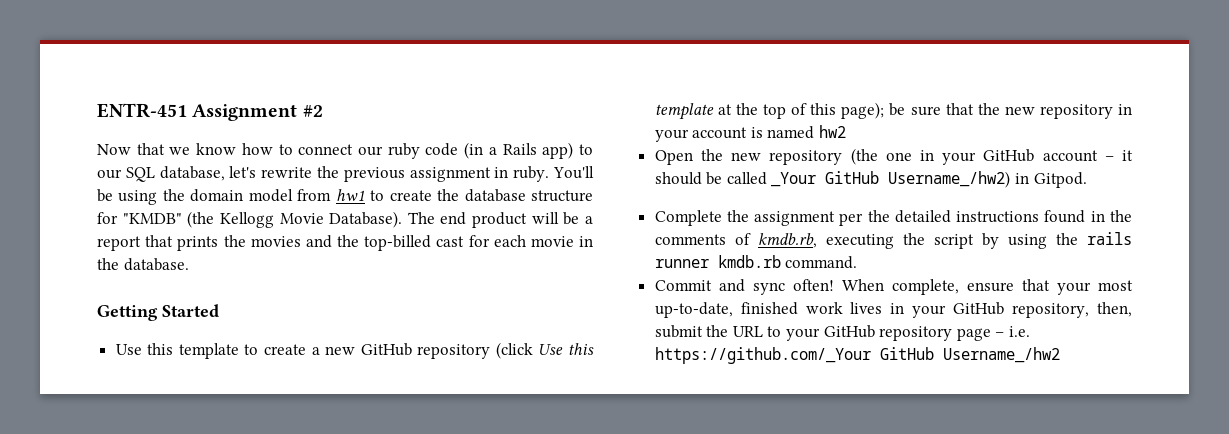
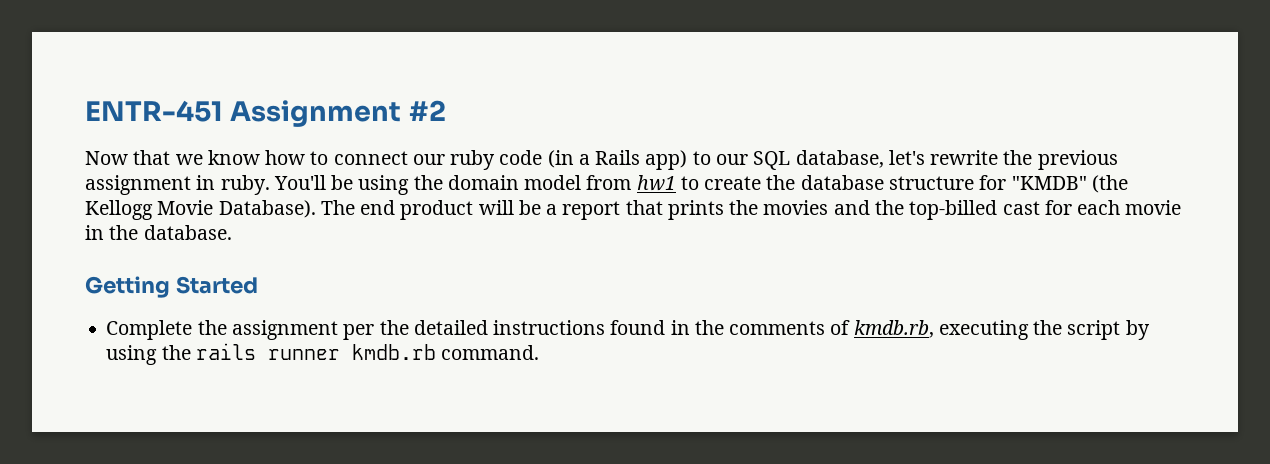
- Use this template to create a new GitHub repository (click Use this template at the top of this page); be sure that the new repository in your account is named hw2
- Open the new repository (the one in your GitHub account – it should be called _Your GitHub Username_/hw2) in Gitpod.
- Commit and sync often! When complete, ensure that your most up-to-date, finished work lives in your GitHub repository, then, submit the URL to your GitHub repository page – i.e. https://github.com/_Your GitHub Username_/hw2

